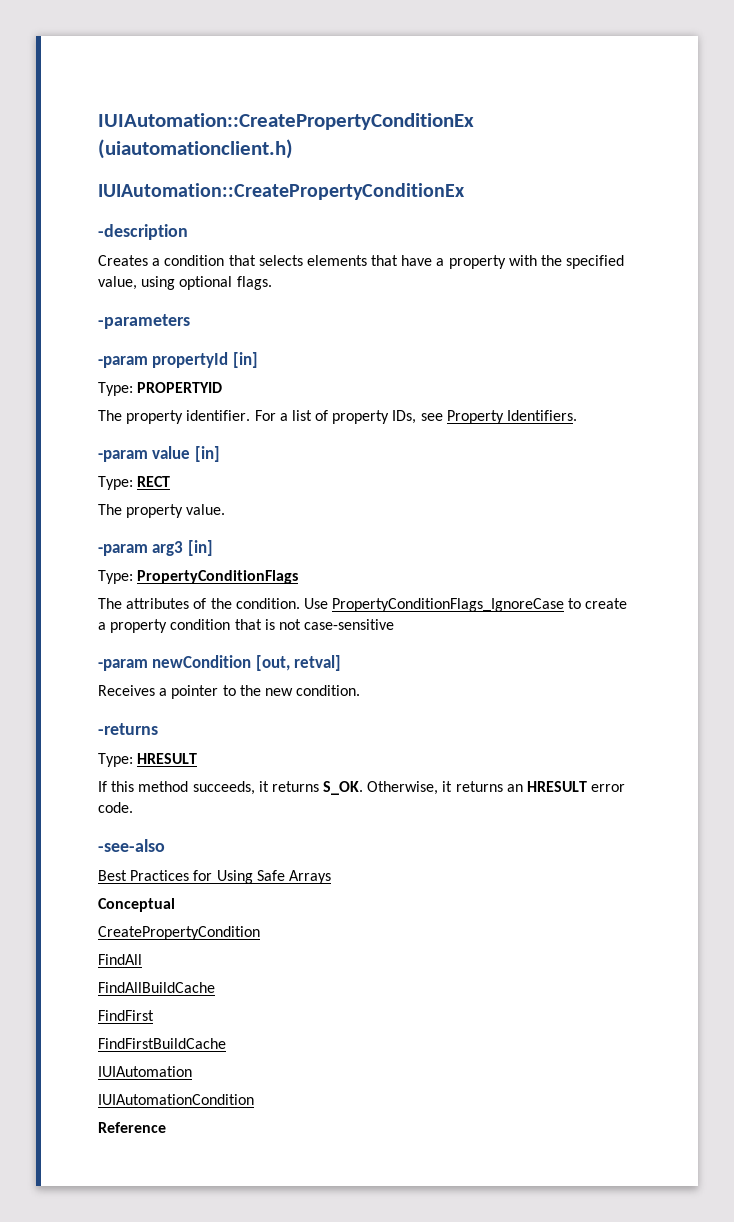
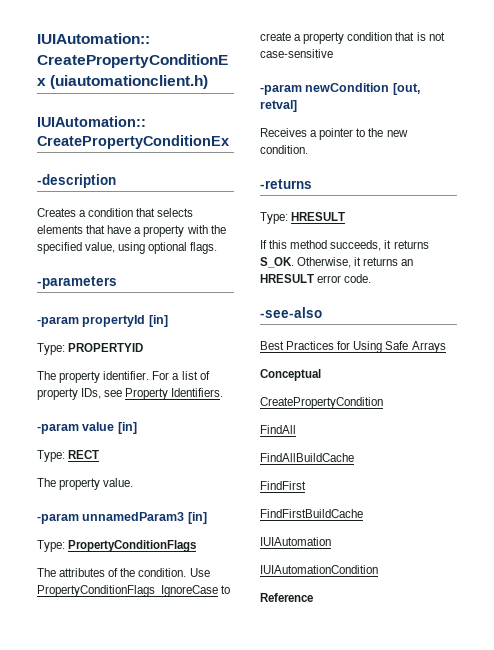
- -param arg3 [in]
+ -param unnamedParam3 [in]

